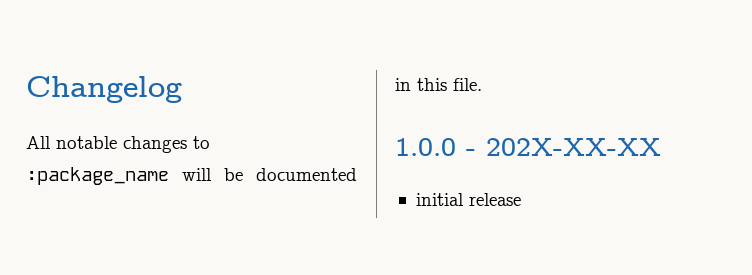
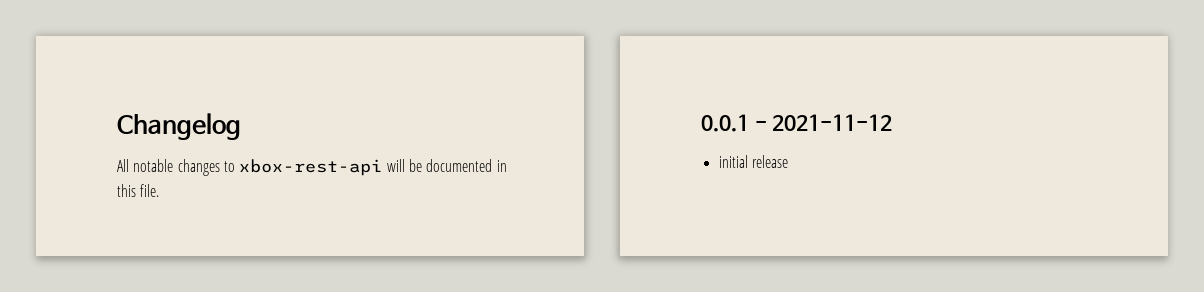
- All notable changes to :package_name will be documented in this file.
+ All notable changes to xbox-rest-api will be documented in this file.
- 1.0.0 - 202X-XX-XX
+ 0.0.1 - 2021-11-12

